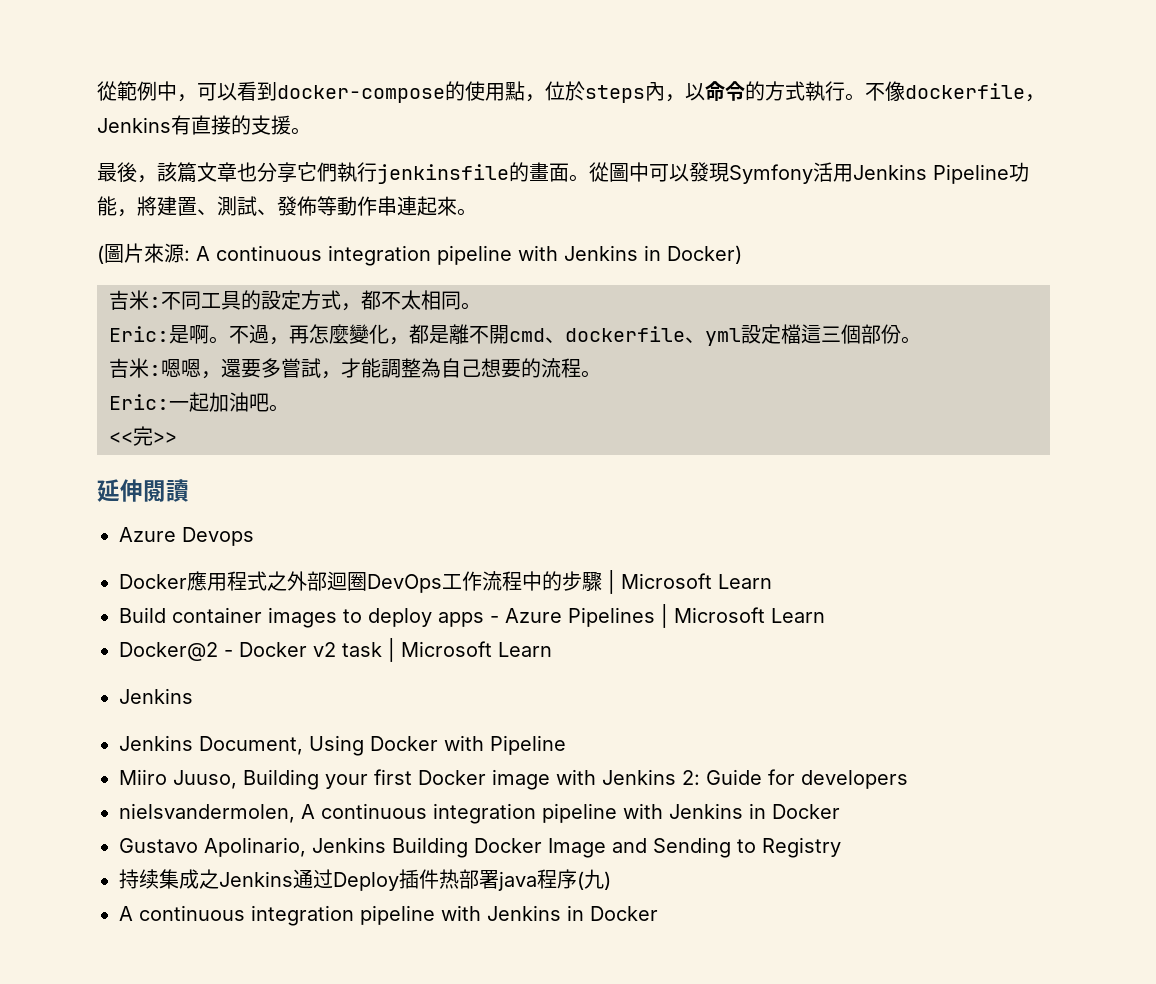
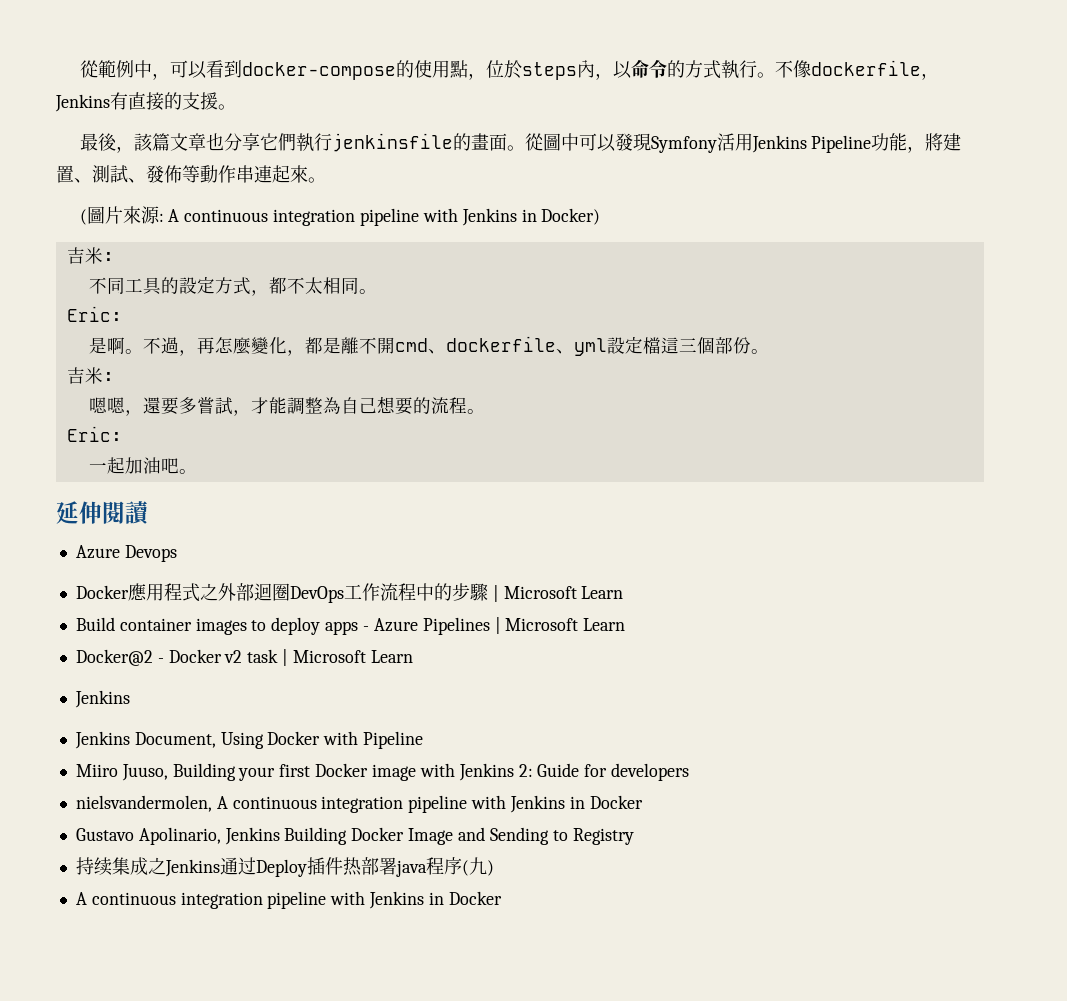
  (圖片來源: A continuous integration pipeline with Jenkins in Docker)
- 吉米:不同工具的設定方式，都不太相同。
- Eric:是啊。
+ 吉米:
+ 不同工具的設定方式，都不太相同。
+ Eric:
+ 是啊。
  不過，再怎麼變化，都是離不開cmd、dockerfile、yml設定檔這三個部份。
- 吉米:嗯嗯，還要多嘗試，才能調整為自己想要的流程。
- Eric:一起加油吧。
+ 吉米:
+ 嗯嗯，還要多嘗試，才能調整為自己想要的流程。
+ Eric:
+ 一起加油吧。
- <<完>>

